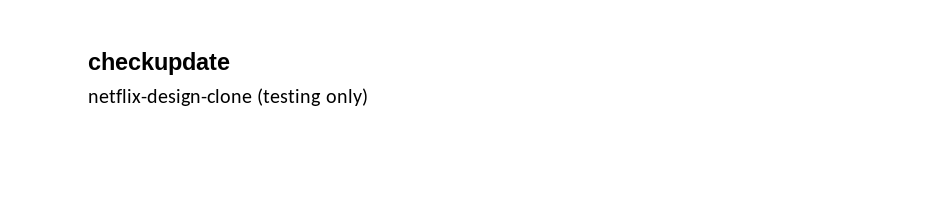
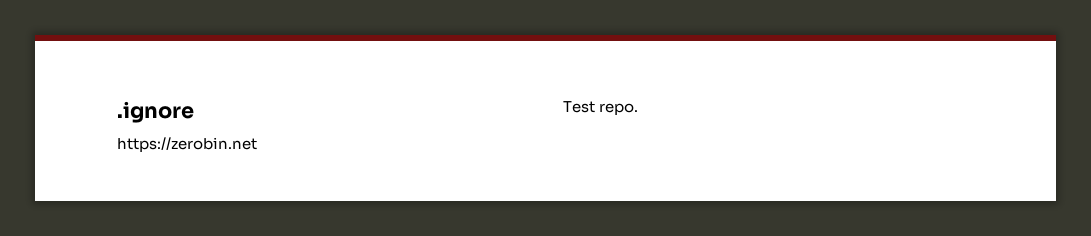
- checkupdate
- netflix-design-clone (testing only)
+ .ignore
+ https://zerobin.net
+ Test repo.

